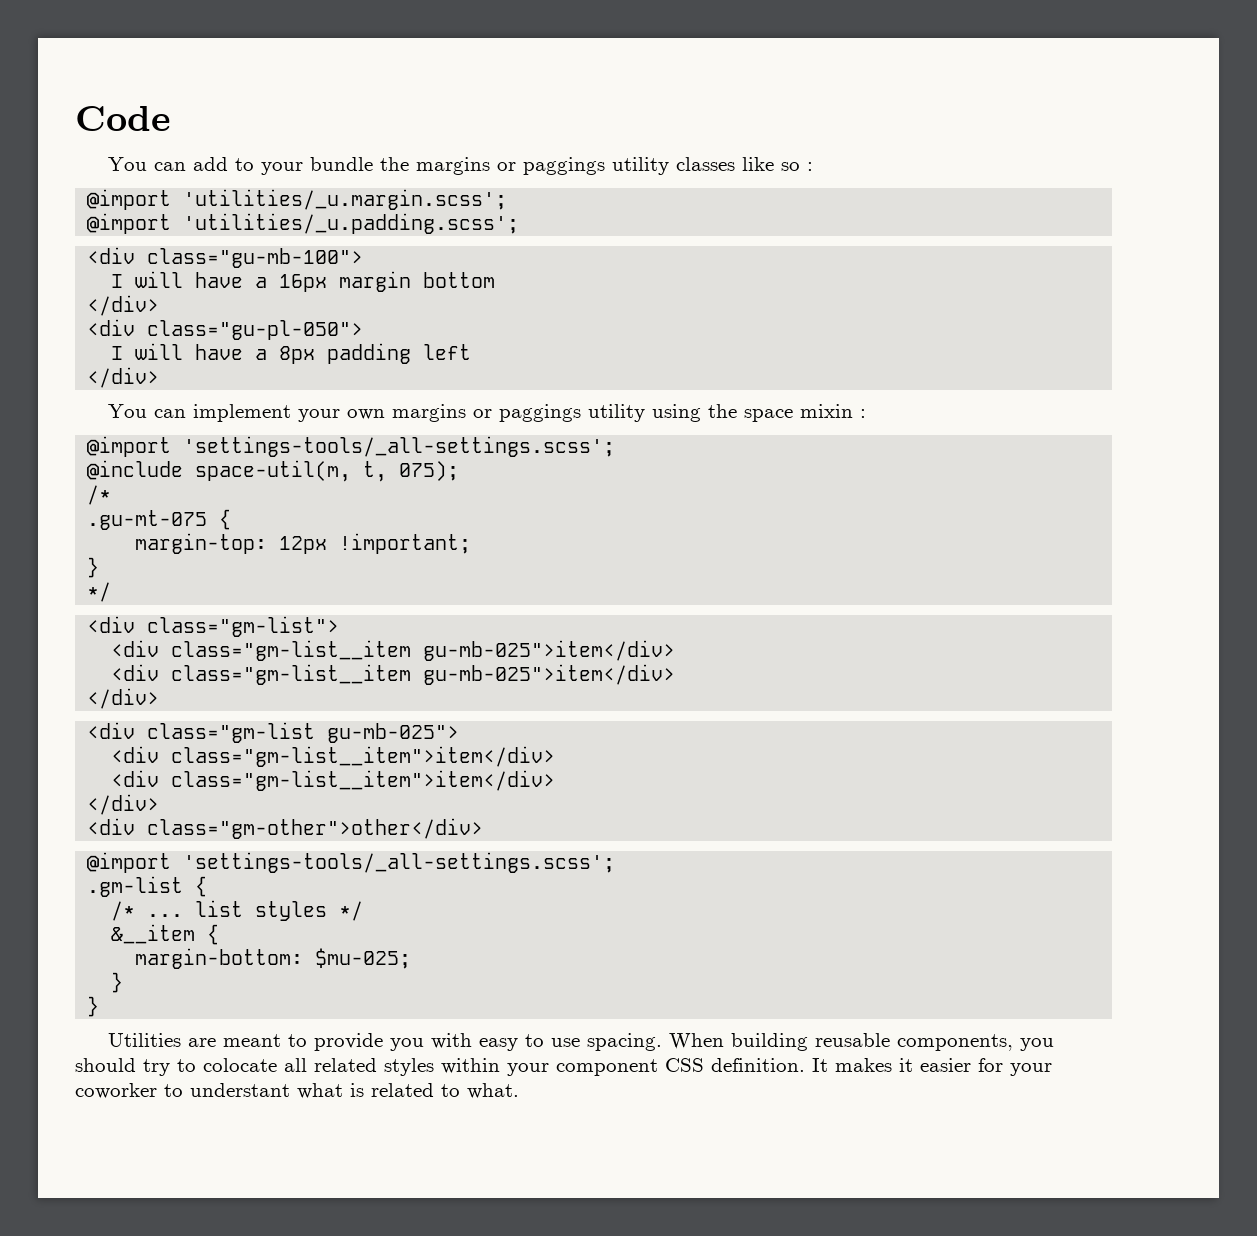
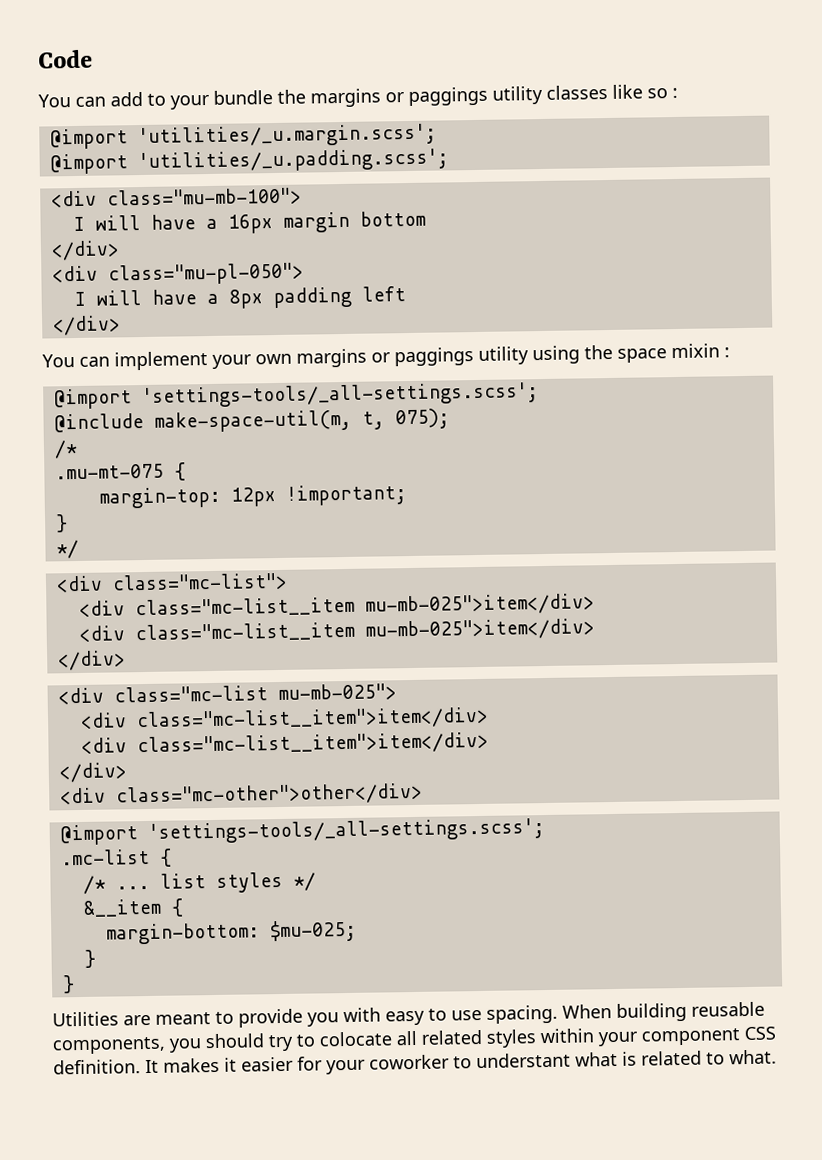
- <div class="gu-mb-100">
+ <div class="mu-mb-100">
- <div class="gu-pl-050">
+ <div class="mu-pl-050">
- @include space-util(m, t, 075);
+ @include make-space-util(m, t, 075);
- .gu-mt-075 {
+ .mu-mt-075 {
- <div class="gm-list">
- <div class="gm-list__item gu-mb-025">item</div>
- <div class="gm-list__item gu-mb-025">item</div>
+ <div class="mc-list">
+ <div class="mc-list__item mu-mb-025">item</div>
+ <div class="mc-list__item mu-mb-025">item</div>
  </div>
- <div class="gm-list gu-mb-025">
- <div class="gm-list__item">item</div>
- <div class="gm-list__item">item</div>
+ <div class="mc-list mu-mb-025">
+ <div class="mc-list__item">item</div>
+ <div class="mc-list__item">item</div>
  </div>
- <div class="gm-other">other</div>
+ <div class="mc-other">other</div>
  @import 'settings-tools/_all-settings.scss';
- .gm-list {
+ .mc-list {

